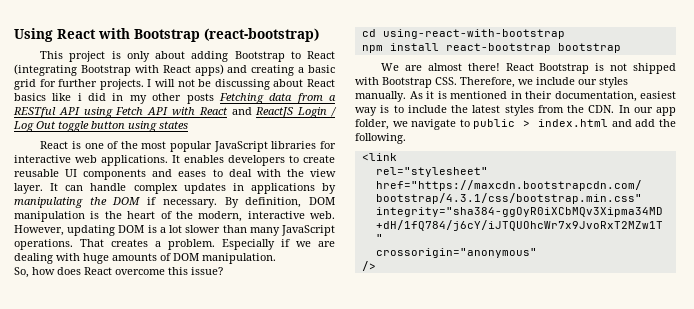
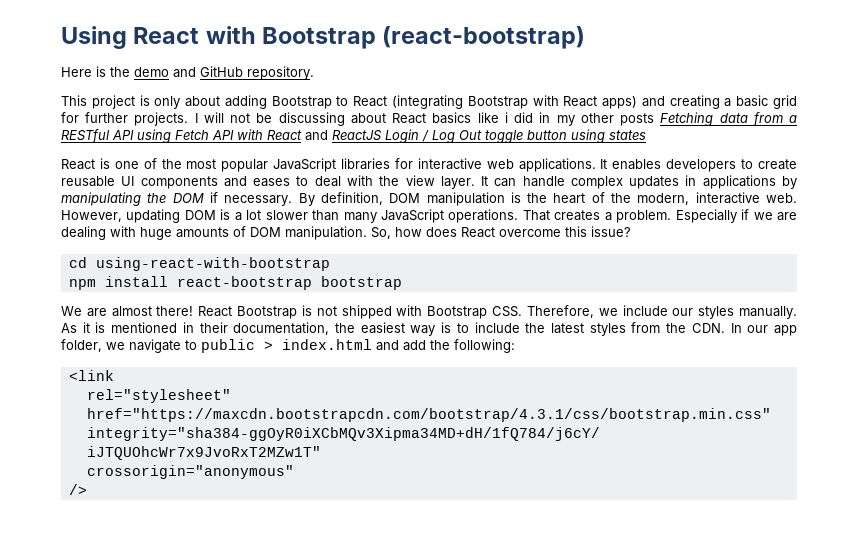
+ Here is the demo and GitHub repository.
- Especially if we are dealing with huge amounts of DOM manipulation.
- So, how does React overcome this issue?
+ Especially if we are dealing with huge amounts of DOM manipulation. So, how does React overcome this issue?
- As it is mentioned in their documentation, easiest way is to include the latest styles from the CDN. In our app folder, we navigate to public > index.html and add the following.
+ As it is mentioned in their documentation, the easiest way is to include the latest styles from the CDN. In our app folder, we navigate to public > index.html and add the following:

